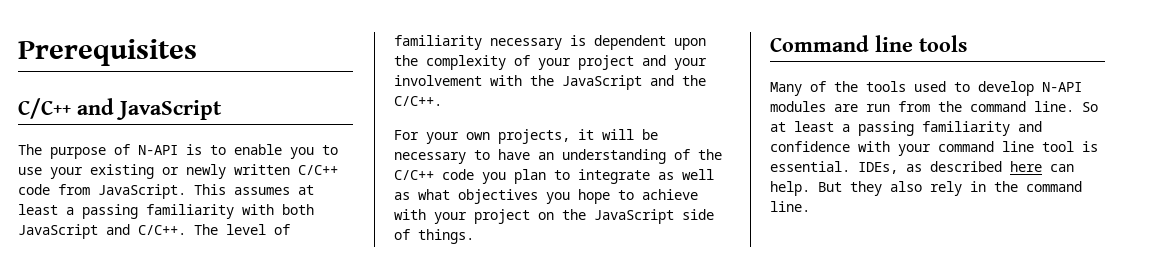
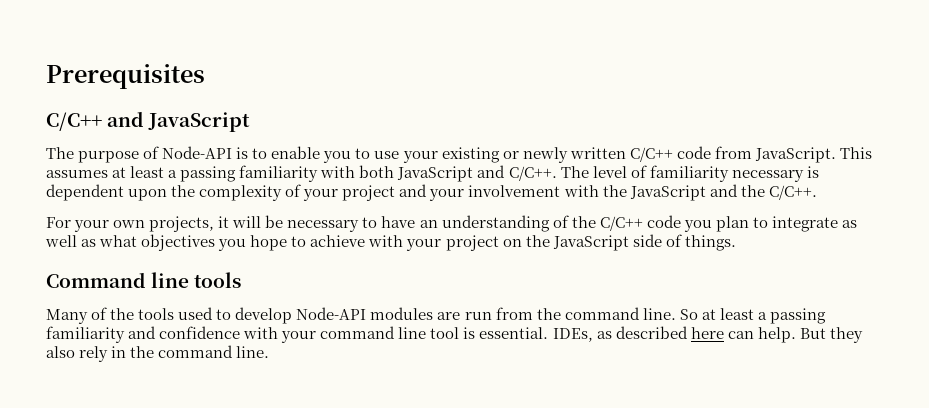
- The purpose of N-API is to enable you to use your existing or newly written C/C++ code from JavaScript.
+ The purpose of Node-API is to enable you to use your existing or newly written C/C++ code from JavaScript.
- Many of the tools used to develop N-API modules are run from the command line.
+ Many of the tools used to develop Node-API modules are run from the command line.

